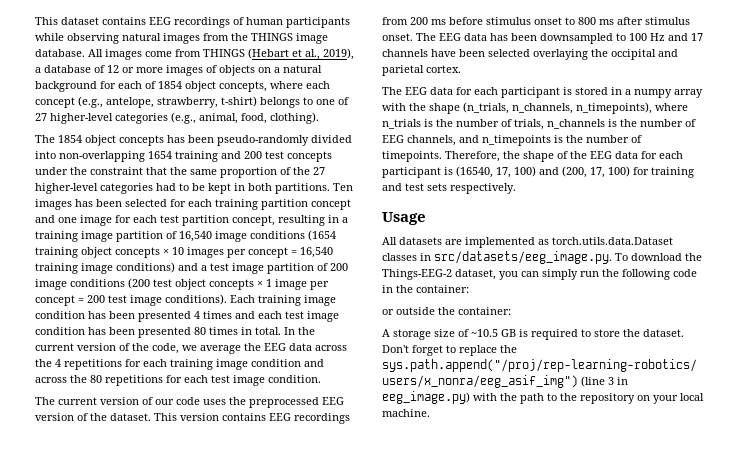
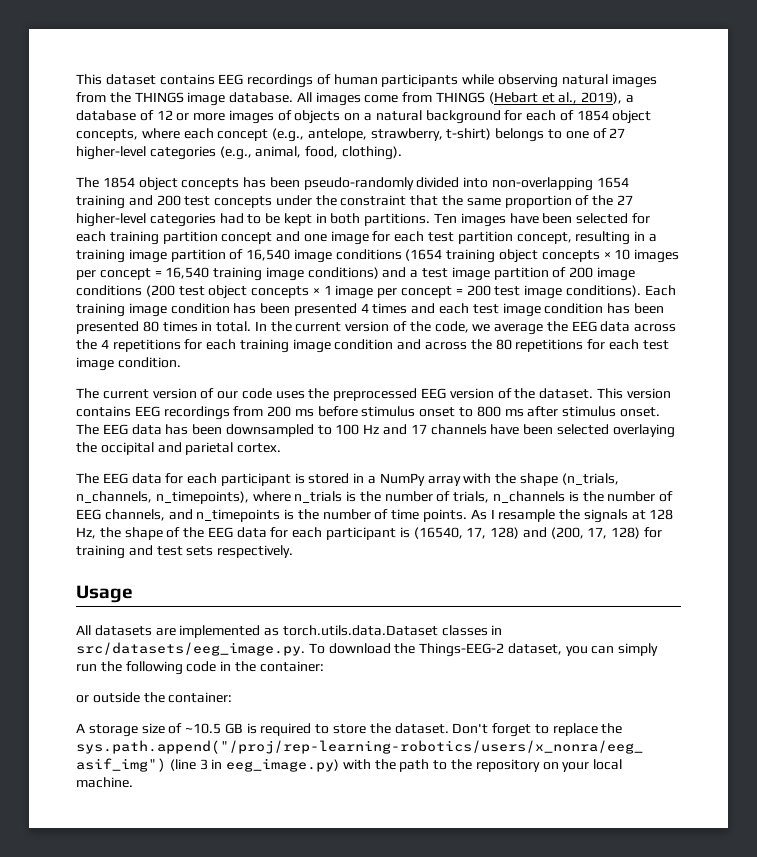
- Ten images has been selected for each training partition concept and one image for each test partition concept, resulting in a training image partition of 16,540 image conditions (1654 training object concepts × 10 images per concept = 16,540 training image conditions) and a test image partition of 200 image conditions (200 test object concepts × 1 image per concept = 200 test image conditions).
+ Ten images have been selected for each training partition concept and one image for each test partition concept, resulting in a training image partition of 16,540 image conditions (1654 training object concepts × 10 images per concept = 16,540 training image conditions) and a test image partition of 200 image conditions (200 test object concepts × 1 image per concept = 200 test image conditions).
- The EEG data for each participant is stored in a numpy array with the shape (n_trials, n_channels, n_timepoints), where n_trials is the number of trials, n_channels is the number of EEG channels, and n_timepoints is the number of timepoints. Therefore, the shape of the EEG data for each participant is (16540, 17, 100) and (200, 17, 100) for training and test sets respectively.
+ The EEG data for each participant is stored in a NumPy array with the shape (n_trials, n_channels, n_timepoints), where n_trials is the number of trials, n_channels is the number of EEG channels, and n_timepoints is the number of time points. As I resample the signals at 128 Hz, the shape of the EEG data for each participant is (16540, 17, 128) and (200, 17, 128) for training and test sets respectively.

